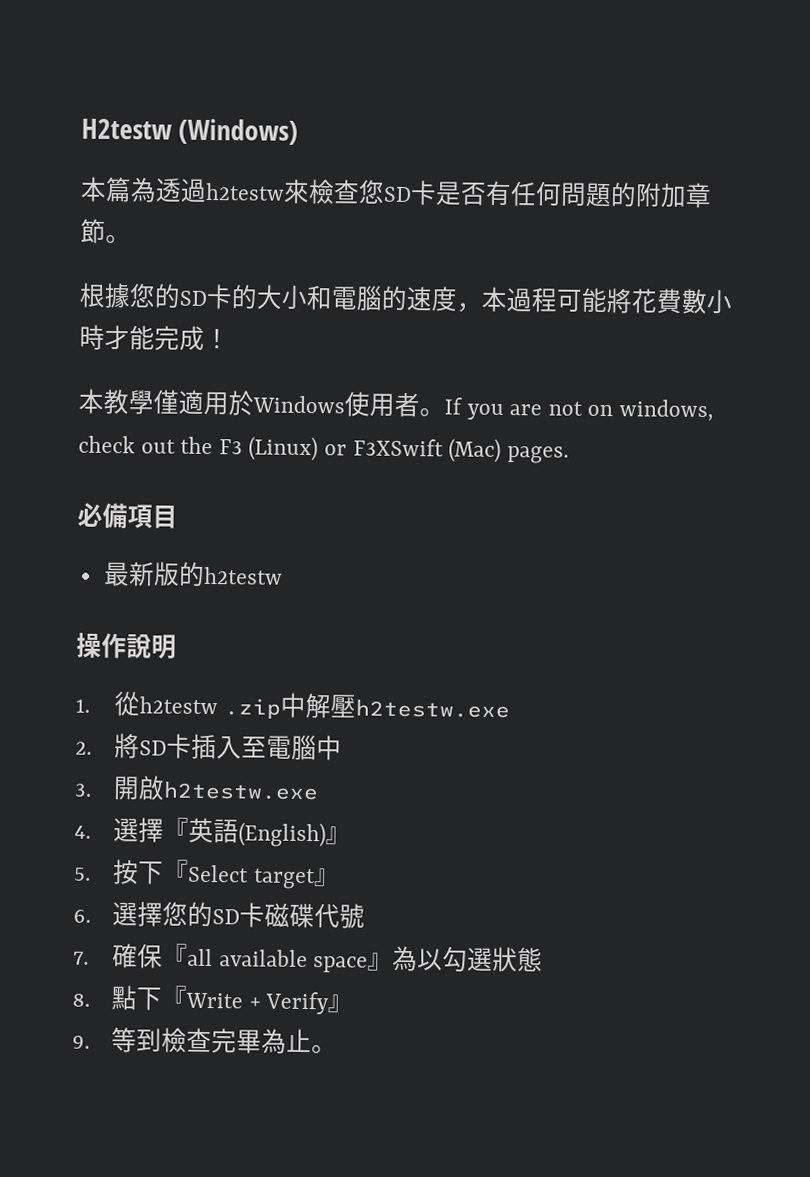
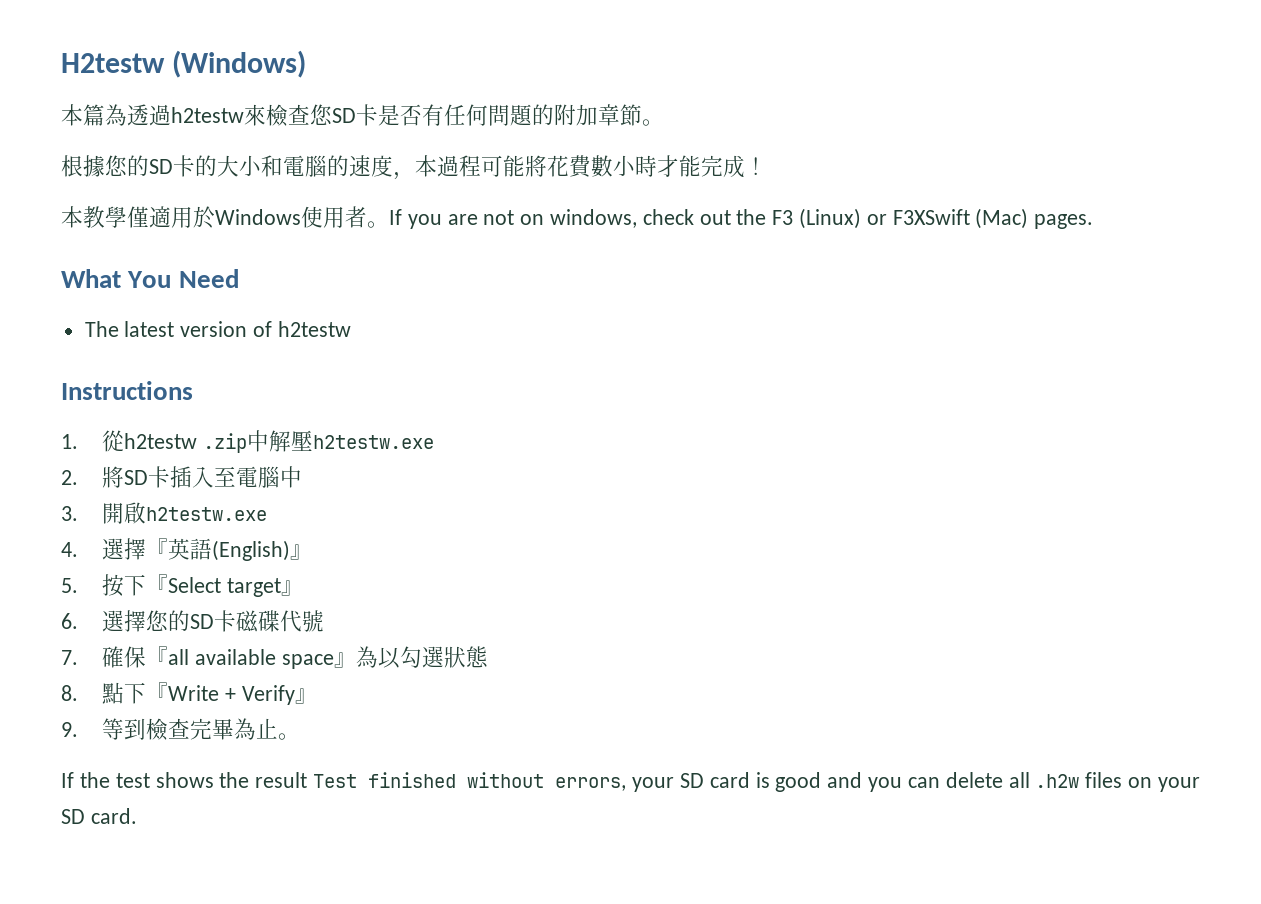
- 必備項目
- 最新版的h2testw
+ What You Need
+ The latest version of h2testw
- 操作說明
+ Instructions
+ If the test shows the result Test finished without errors, your SD card is good and you can delete all .h2w files on your SD card.

